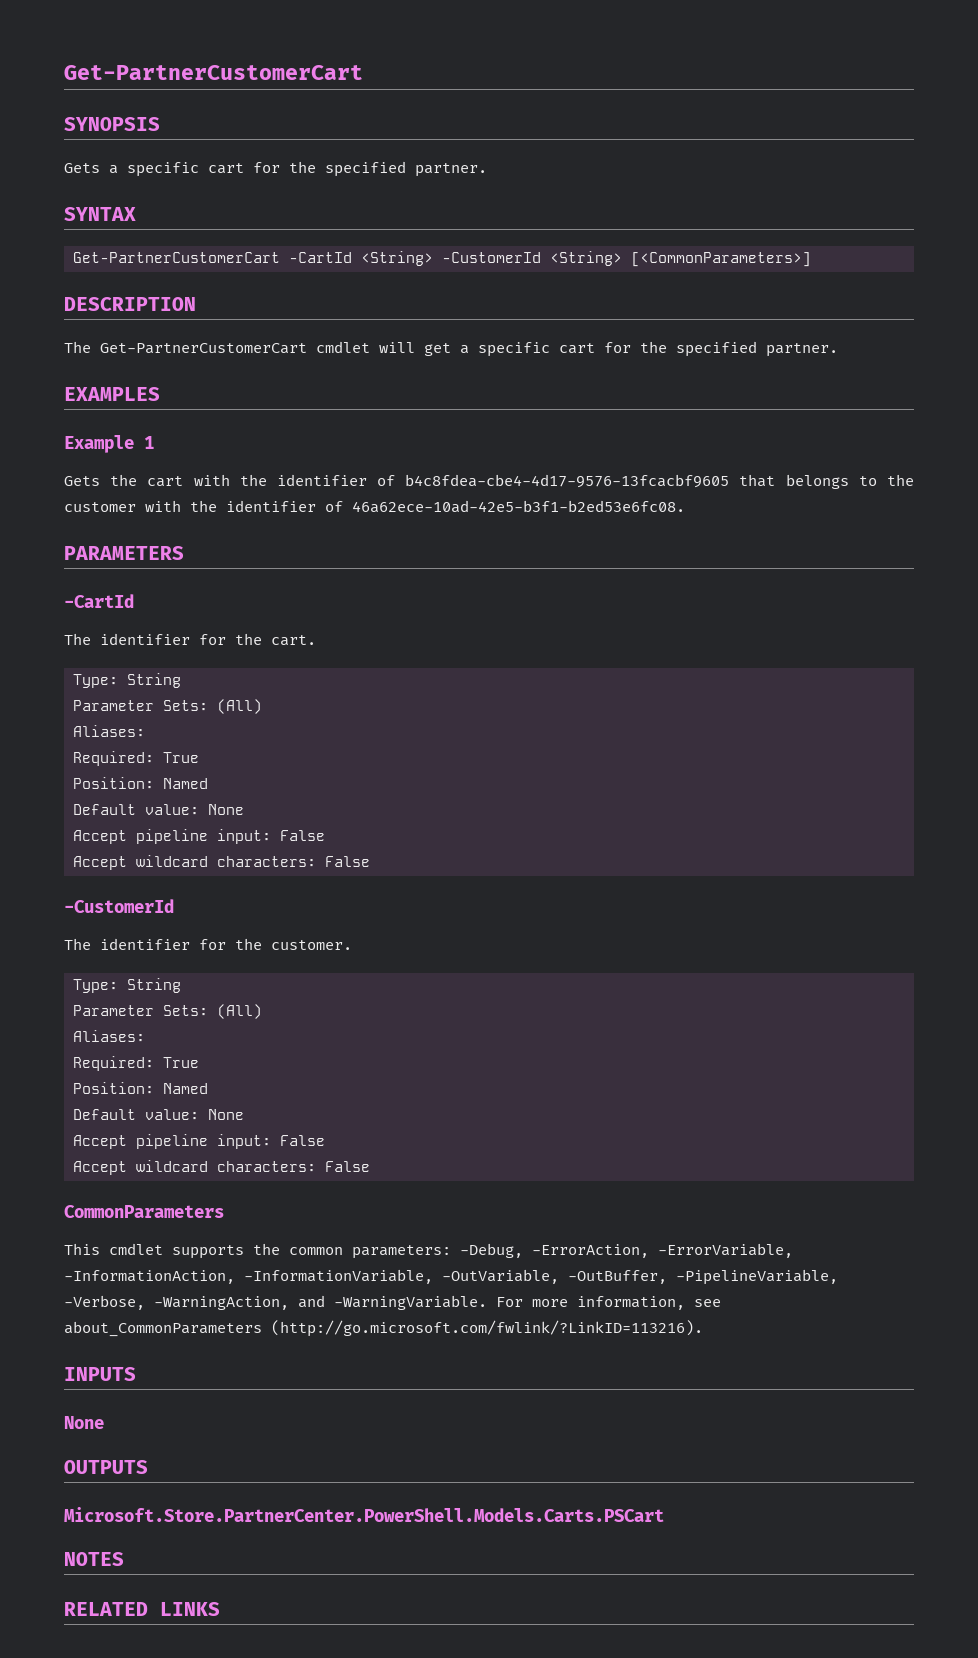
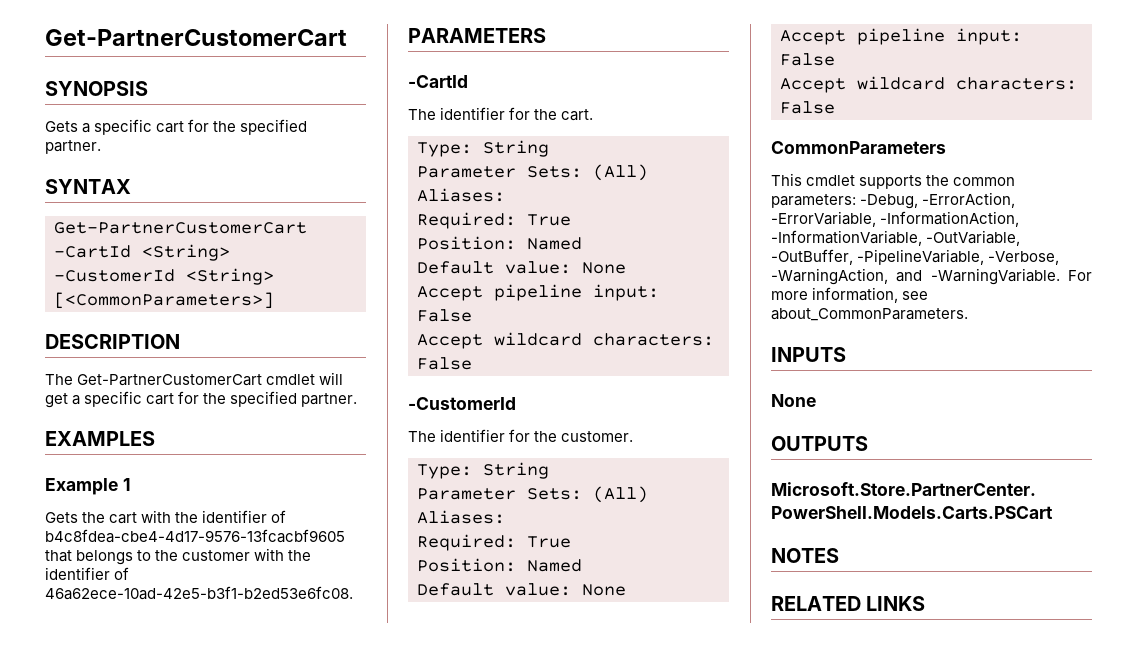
- For more information, see about_CommonParameters (http://go.microsoft.com/fwlink/?LinkID=113216).
+ For more information, see about_CommonParameters.

